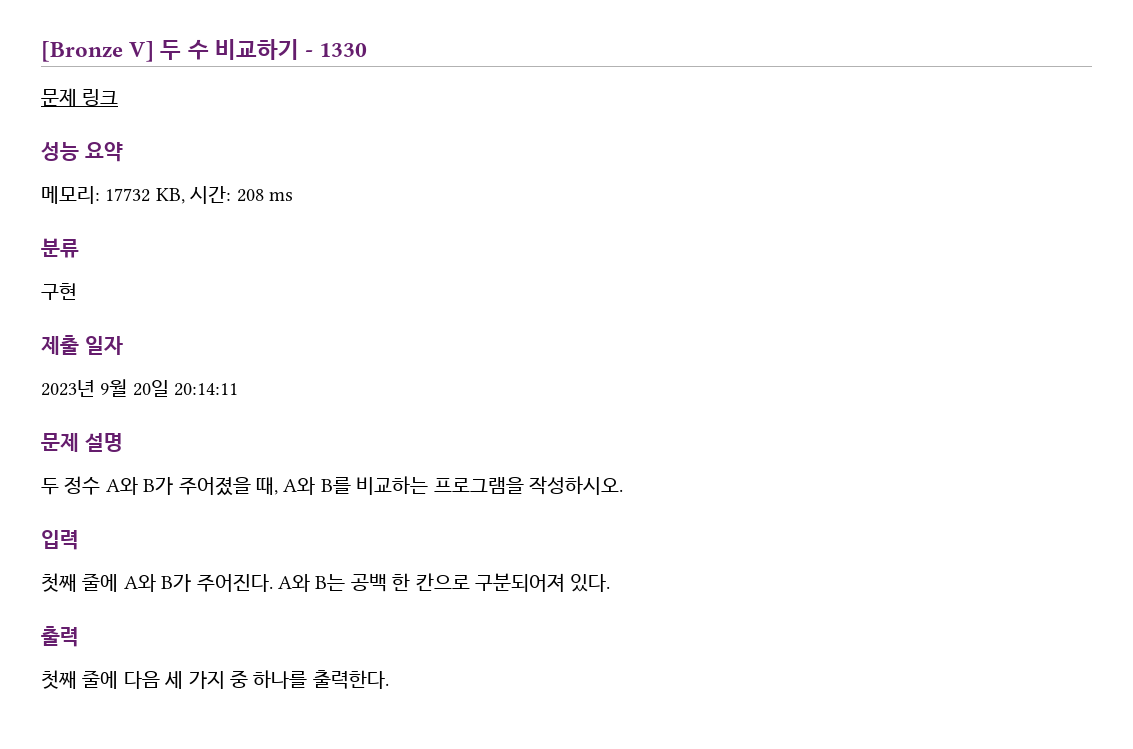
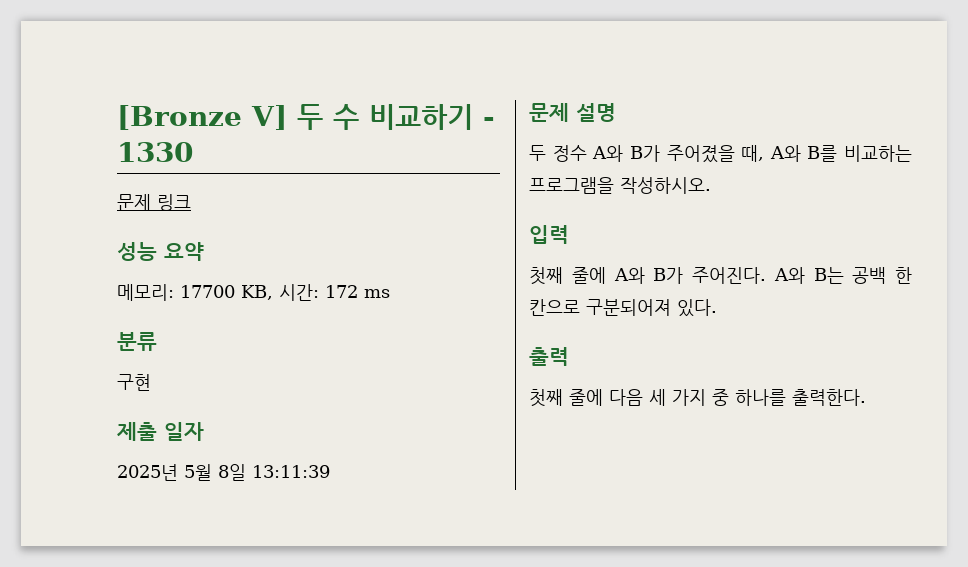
- 메모리: 17732 KB, 시간: 208 ms
+ 메모리: 17700 KB, 시간: 172 ms
- 2023년 9월 20일 20:14:11
+ 2025년 5월 8일 13:11:39

